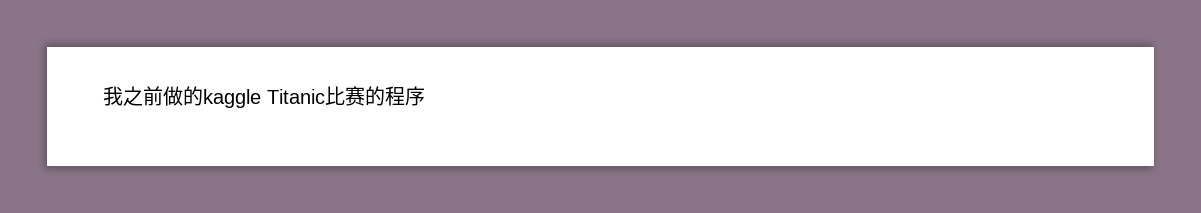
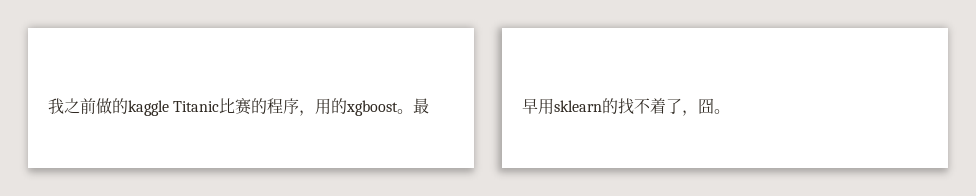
- 我之前做的kaggle Titanic比赛的程序
+ 我之前做的kaggle Titanic比赛的程序，用的xgboost。最早用sklearn的找不着了，囧。

